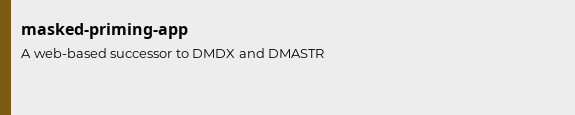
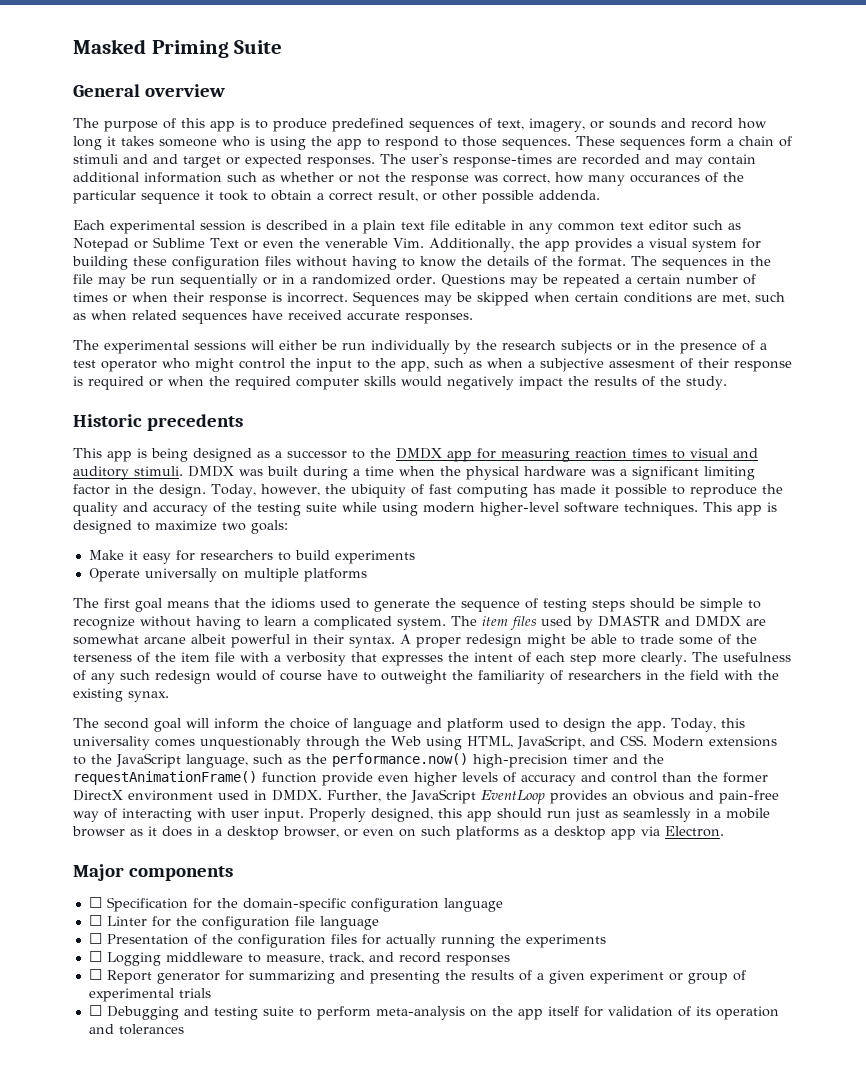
- masked-priming-app
- A web-based successor to DMDX and DMASTR
+ Masked Priming Suite
+ General overview
+ The purpose of this app is to produce predefined sequences of text, imagery, or sounds and record how long it takes someone who is using the app to respond to those sequences. These sequences form a chain of stimuli and and target or expected responses. The user's response-times are recorded and may contain additional information such as whether or not the response was correct, how many occurances of the particular sequence it took to obtain a correct result, or other possible addenda.
+ Each experimental session is described in a plain text file editable in any common text editor such as Notepad or Sublime Text or even the venerable Vim. Additionally, the app provides a visual system for building these configuration files without having to know the details of the format. The sequences in the file may be run sequentially or in a randomized order. Questions may be repeated a certain number of times or when their response is incorrect. Sequences may be skipped when certain conditions are met, such as when related sequences have received accurate responses.
+ The experimental sessions will either be run individually by the research subjects or in the presence of a test operator who might control the input to the app, such as when a subjective assesment of their response is required or when the required computer skills would negatively impact the results of the study.
+ Historic precedents
+ This app is being designed as a successor to the DMDX app for measuring reaction times to visual and auditory stimuli. DMDX was built during a time when the physical hardware was a significant limiting factor in the design. Today, however, the ubiquity of fast computing has made it possible to reproduce the quality and accuracy of the testing suite while using modern higher-level software techniques. This app is designed to maximize two goals:
+ Make it easy for researchers to build experiments
+ Operate universally on multiple platforms
+ The first goal means that the idioms used to generate the sequence of testing steps should be simple to recognize without having to learn a complicated system. The item files used by DMASTR and DMDX are somewhat arcane albeit powerful in their syntax. A proper redesign might be able to trade some of the terseness of the item file with a verbosity that expresses the intent of each step more clearly. The usefulness of any such redesign would of course have to outweight the familiarity of researchers in the field with the existing synax.
+ The second goal will inform the choice of language and platform used to design the app. Today, this universality comes unquestionably through the Web using HTML, JavaScript, and CSS. Modern extensions to the JavaScript language, such as the performance.now() high-precision timer and the requestAnimationFrame() function provide even higher levels of accuracy and control than the former DirectX environment used in DMDX. Further, the JavaScript EventLoop provides an obvious and pain-free way of interacting with user input. Properly designed, this app should run just as seamlessly in a mobile browser as it does in a desktop browser, or even on such platforms as a desktop app via Electron.
+ Major components
+ ☐ Specification for the domain-specific configuration language
+ ☐ Linter for the configuration file language
+ ☐ Presentation of the configuration files for actually running the experiments
+ ☐ Logging middleware to measure, track, and record responses
+ ☐ Report generator for summarizing and presenting the results of a given experiment or group of experimental trials
+ ☐ Debugging and testing suite to perform meta-analysis on the app itself for validation of its operation and tolerances

